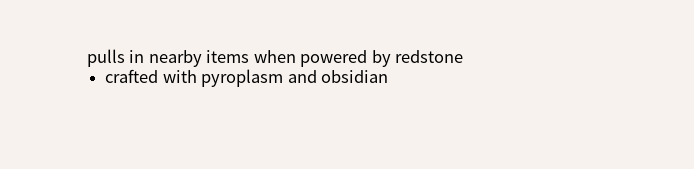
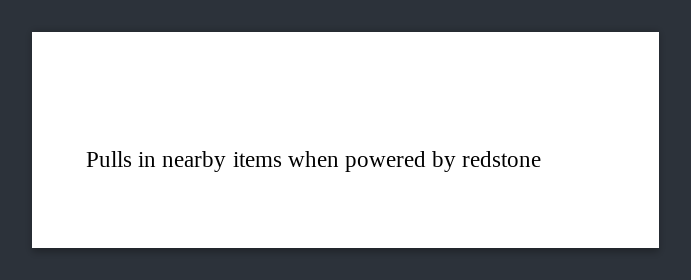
- pulls in nearby items when powered by redstone
+ Pulls in nearby items when powered by redstone
- crafted with pyroplasm and obsidian

